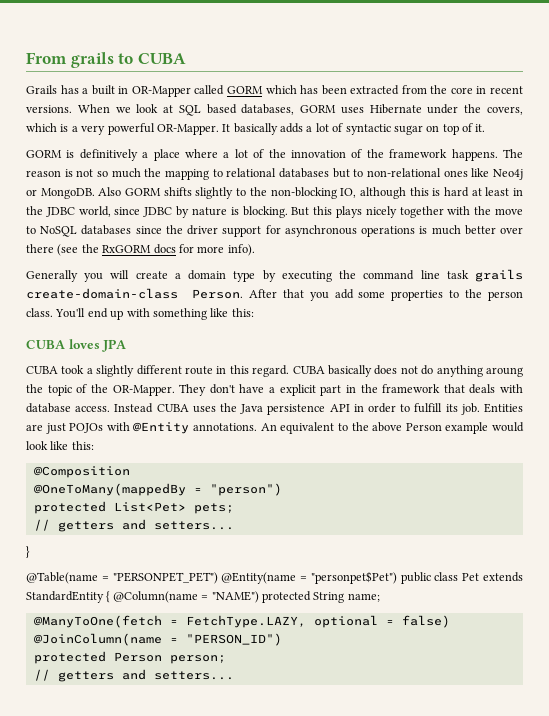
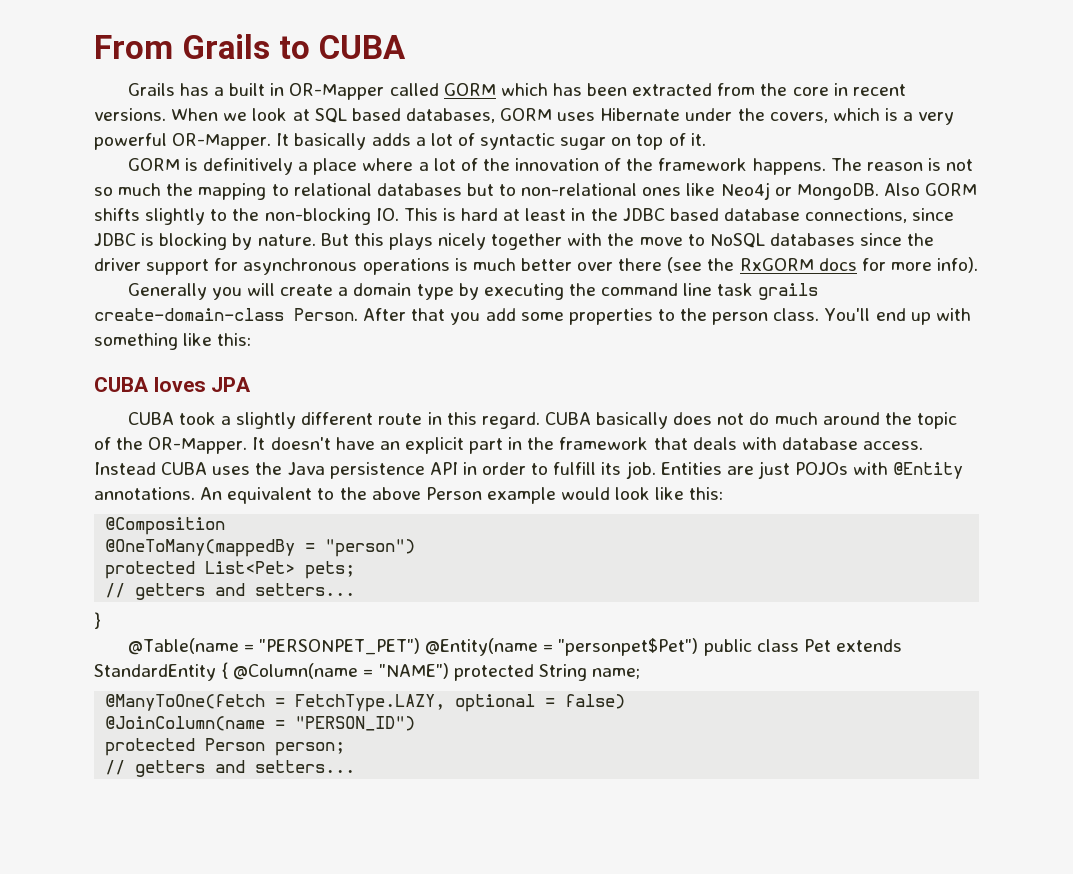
- From grails to CUBA
+ From Grails to CUBA
- Also GORM shifts slightly to the non-blocking IO, although this is hard at least in the JDBC world, since JDBC by nature is blocking.
+ Also GORM shifts slightly to the non-blocking IO. This is hard at least in the JDBC based database connections, since JDBC is blocking by nature.
- CUBA basically does not do anything aroung the topic of the OR-Mapper.
+ CUBA basically does not do much around the topic of the OR-Mapper.
- They don't have a explicit part in the framework that deals with database access.
+ It doesn't have an explicit part in the framework that deals with database access.

